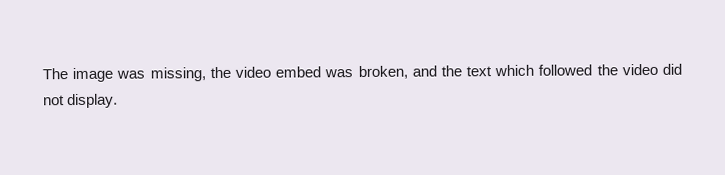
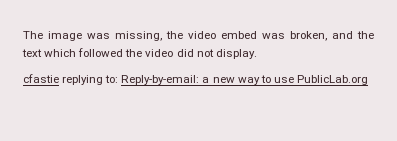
+ cfastie replying to: Reply-by-email: a new way to use PublicLab.org

